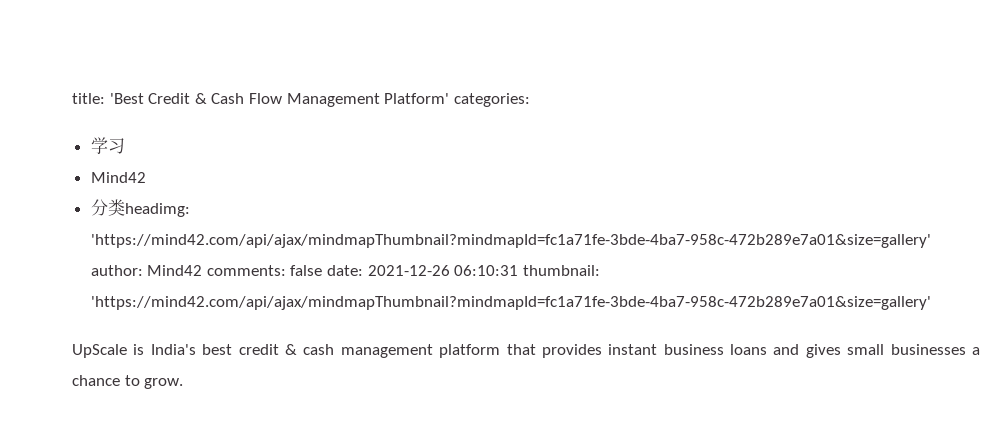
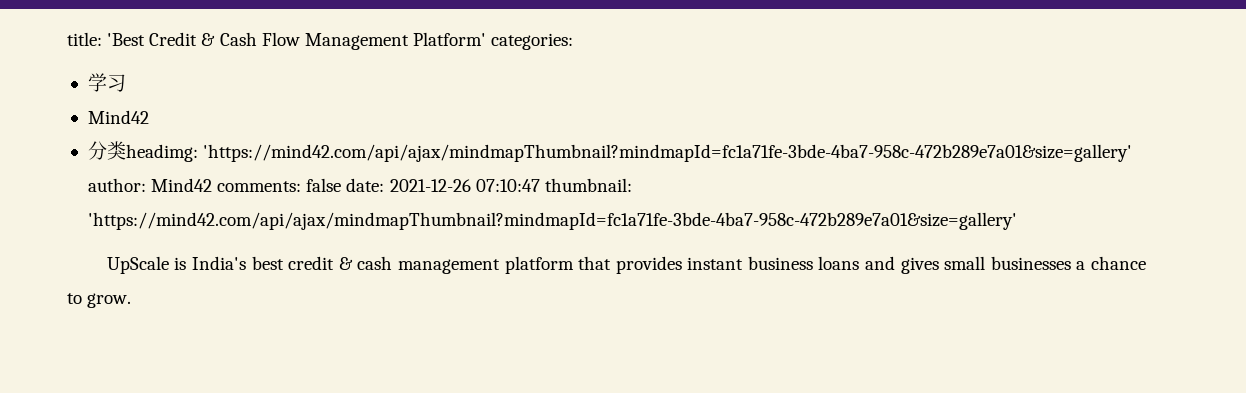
- 分类headimg: 'https://mind42.com/api/ajax/mindmapThumbnail?mindmapId=fc1a71fe-3bde-4ba7-958c-472b289e7a01&size=gallery' author: Mind42 comments: false date: 2021-12-26 06:10:31 thumbnail: 'https://mind42.com/api/ajax/mindmapThumbnail?mindmapId=fc1a71fe-3bde-4ba7-958c-472b289e7a01&size=gallery'
+ 分类headimg: 'https://mind42.com/api/ajax/mindmapThumbnail?mindmapId=fc1a71fe-3bde-4ba7-958c-472b289e7a01&size=gallery' author: Mind42 comments: false date: 2021-12-26 07:10:47 thumbnail: 'https://mind42.com/api/ajax/mindmapThumbnail?mindmapId=fc1a71fe-3bde-4ba7-958c-472b289e7a01&size=gallery'

